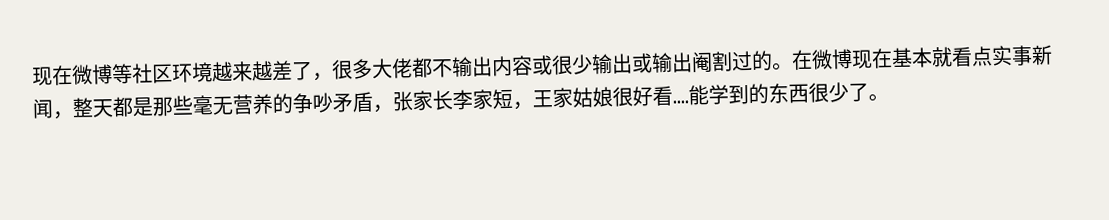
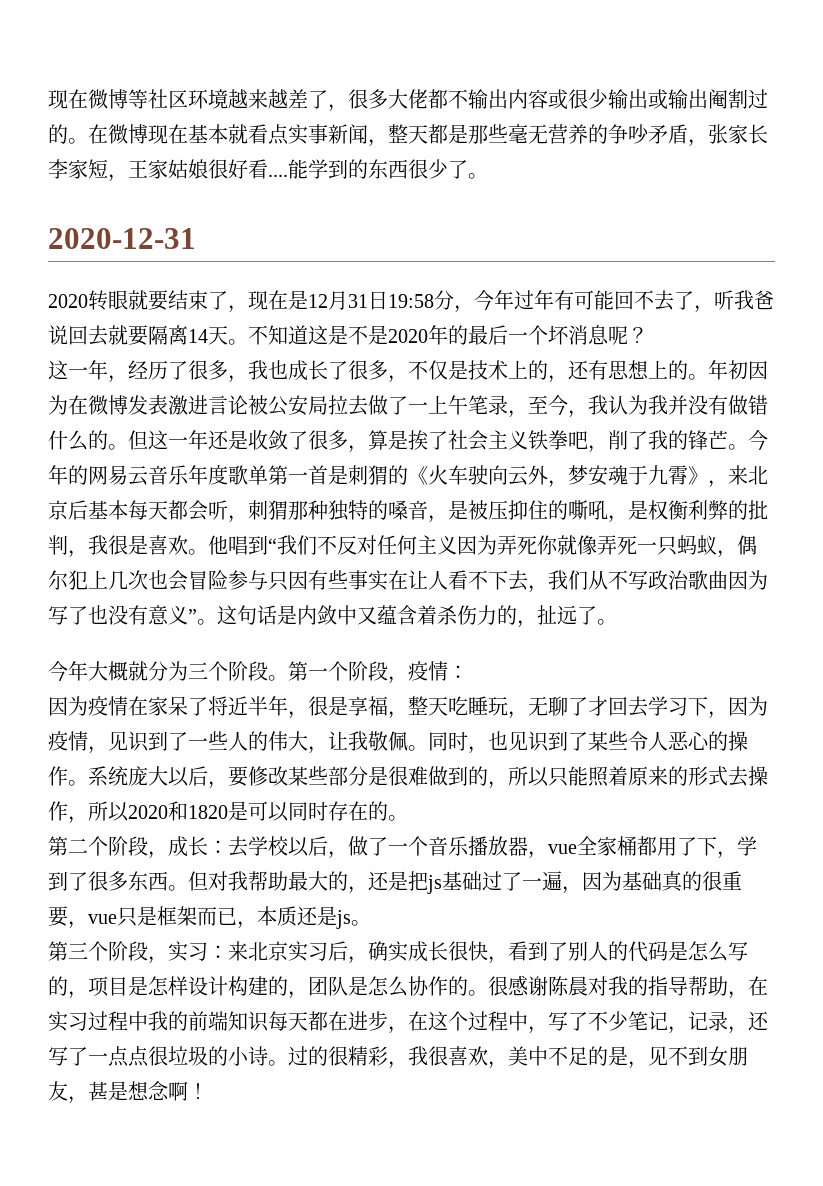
+ 2020-12-31
+ 2020转眼就要结束了，现在是12月31日19:58分，今年过年有可能回不去了，听我爸说回去就要隔离14天。不知道这是不是2020年的最后一个坏消息呢？
+ 这一年，经历了很多，我也成长了很多，不仅是技术上的，还有思想上的。年初因为在微博发表激进言论被公安局拉去做了一上午笔录，至今，我认为我并没有做错什么的。但这一年还是收敛了很多，算是挨了社会主义铁拳吧，削了我的锋芒。今年的网易云音乐年度歌单第一首是刺猬的《火车驶向云外，梦安魂于九霄》，来北京后基本每天都会听，刺猬那种独特的嗓音，是被压抑住的嘶吼，是权衡利弊的批判，我很是喜欢。他唱到“我们不反对任何主义因为弄死你就像弄死一只蚂蚁，偶尔犯上几次也会冒险参与只因有些事实在让人看不下去，我们从不写政治歌曲因为写了也没有意义”。这句话是内敛中又蕴含着杀伤力的，扯远了。
+ 今年大概就分为三个阶段。第一个阶段，疫情：
+ 因为疫情在家呆了将近半年，很是享福，整天吃睡玩，无聊了才回去学习下，因为疫情，见识到了一些人的伟大，让我敬佩。同时，也见识到了某些令人恶心的操作。系统庞大以后，要修改某些部分是很难做到的，所以只能照着原来的形式去操作，所以2020和1820是可以同时存在的。
+ 第二个阶段，成长：去学校以后，做了一个音乐播放器，vue全家桶都用了下，学到了很多东西。但对我帮助最大的，还是把js基础过了一遍，因为基础真的很重要，vue只是框架而已，本质还是js。
+ 第三个阶段，实习：来北京实习后，确实成长很快，看到了别人的代码是怎么写的，项目是怎样设计构建的，团队是怎么协作的。很感谢陈晨对我的指导帮助，在实习过程中我的前端知识每天都在进步，在这个过程中，写了不少笔记，记录，还写了一点点很垃圾的小诗。过的很精彩，我很喜欢，美中不足的是，见不到女朋友，甚是想念啊！

